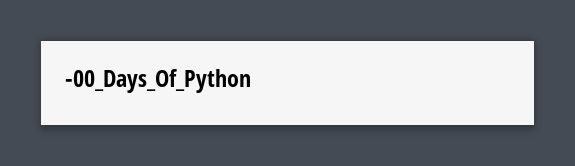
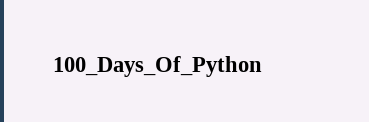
- -00_Days_Of_Python
+ 100_Days_Of_Python

